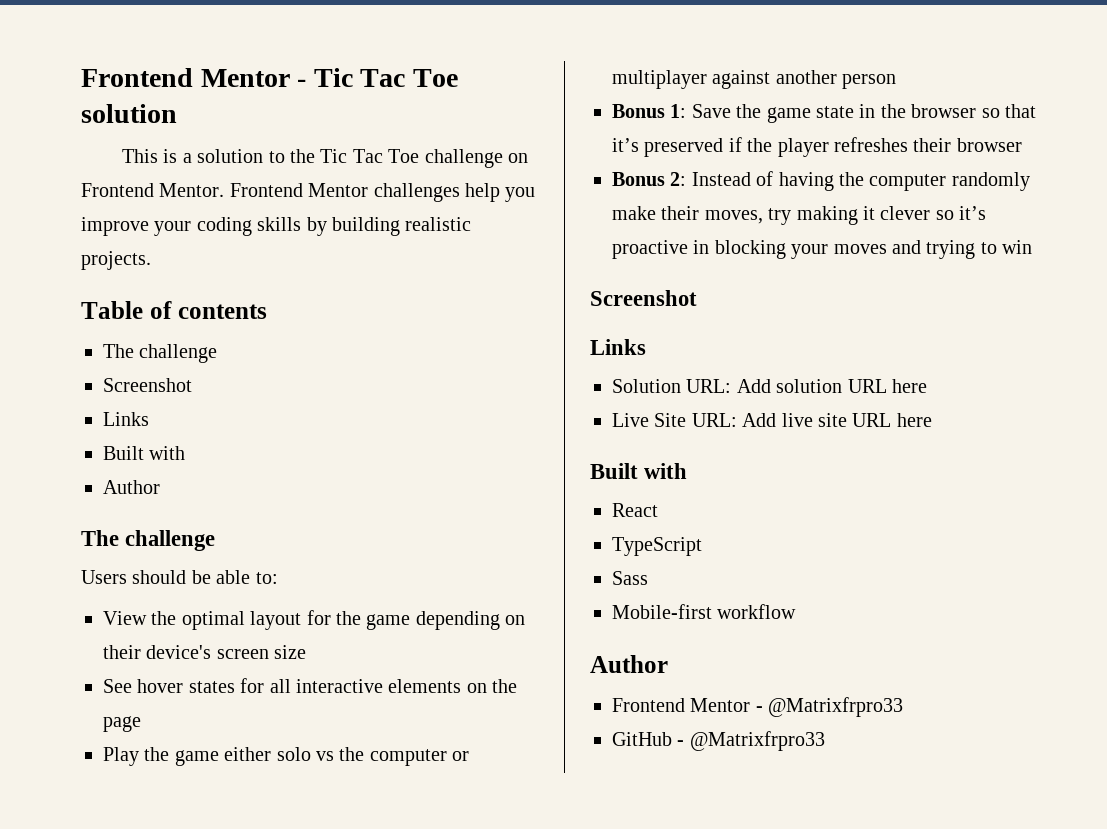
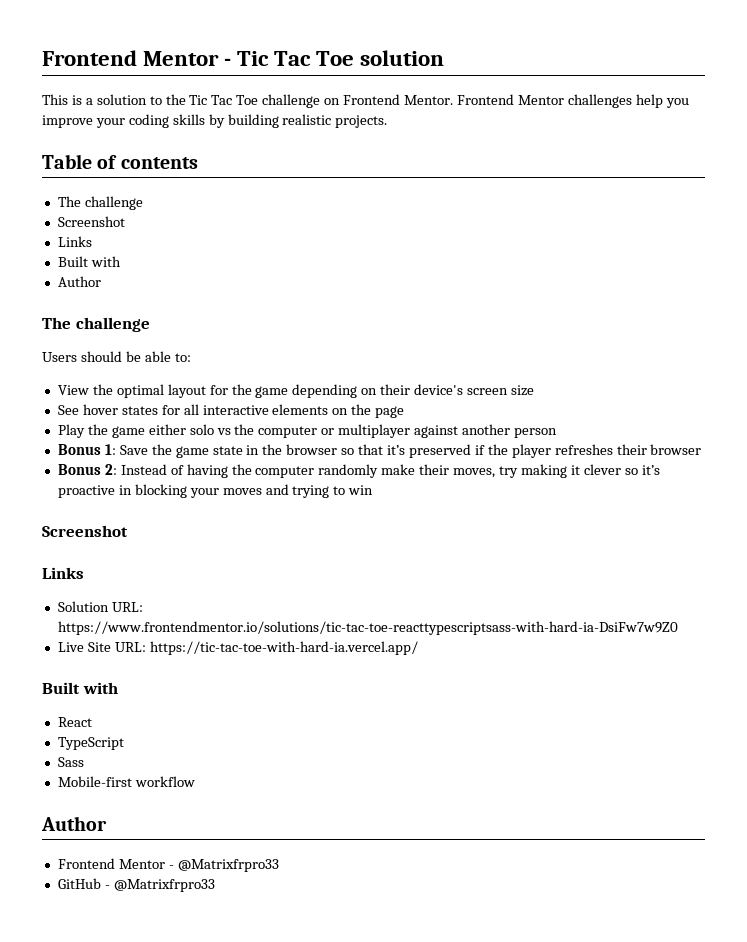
- Solution URL: Add solution URL here
+ Solution URL: https://www.frontendmentor.io/solutions/tic-tac-toe-reacttypescriptsass-with-hard-ia-DsiFw7w9Z0
- Live Site URL: Add live site URL here
+ Live Site URL: https://tic-tac-toe-with-hard-ia.vercel.app/

